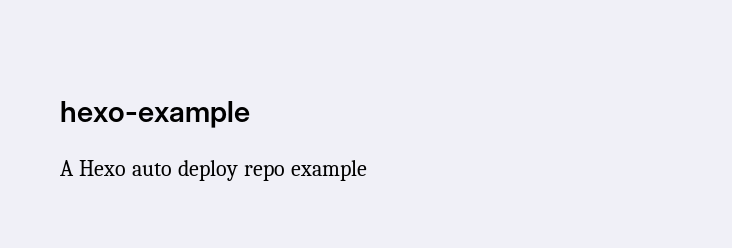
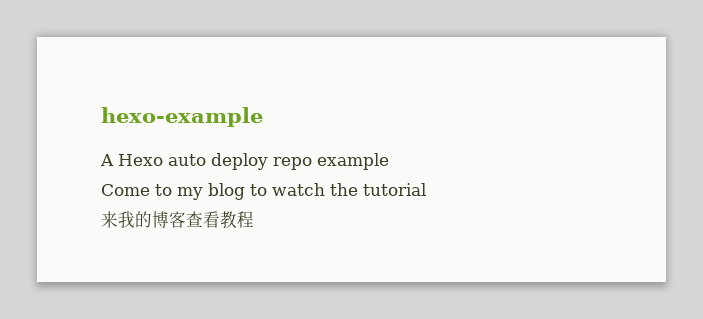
+ Come to my blog to watch the tutorial
+ 来我的博客查看教程

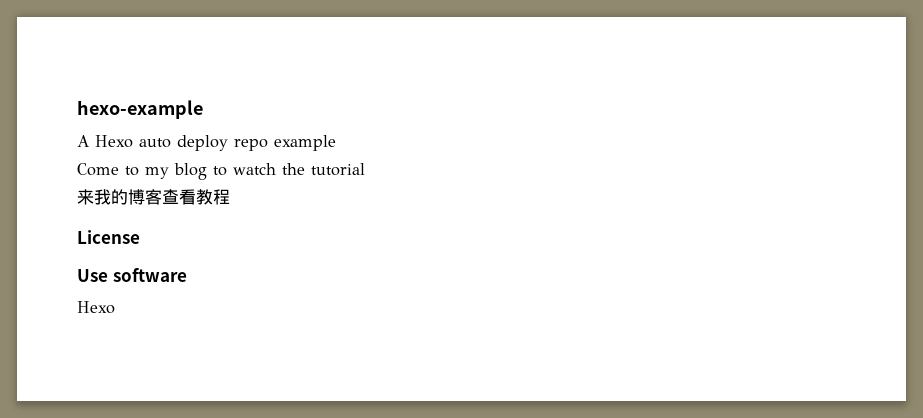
+ License
+ Use software
+ Hexo

